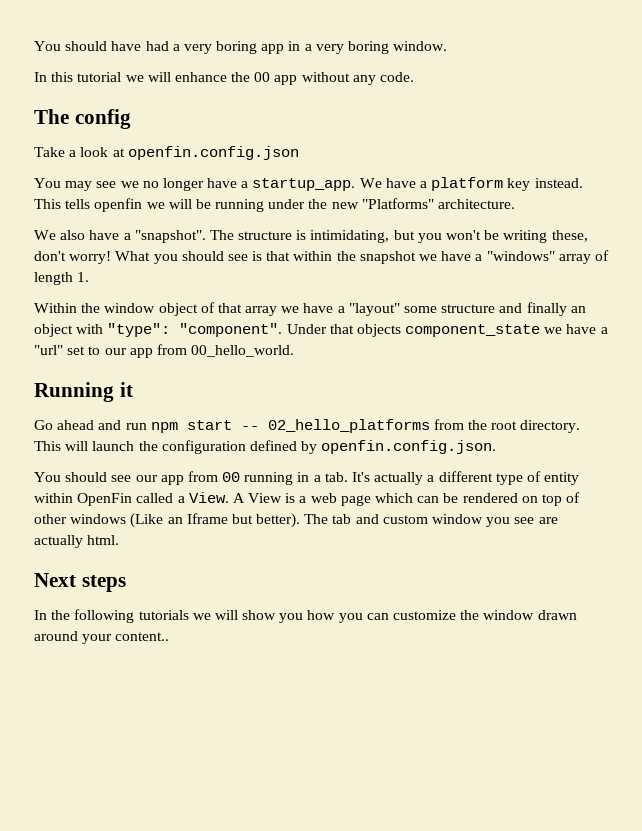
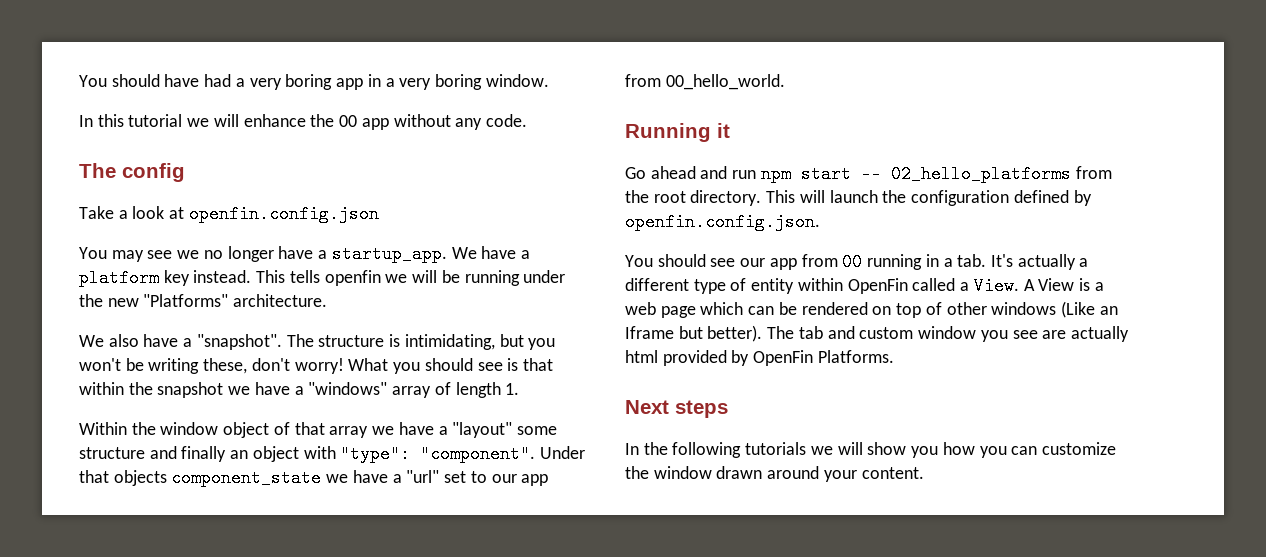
- The tab and custom window you see are actually html.
+ The tab and custom window you see are actually html provided by OpenFin Platforms.
- In the following tutorials we will show you how you can customize the window drawn around your content..
+ In the following tutorials we will show you how you can customize the window drawn around your content.

